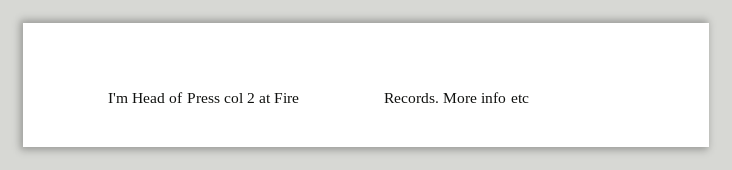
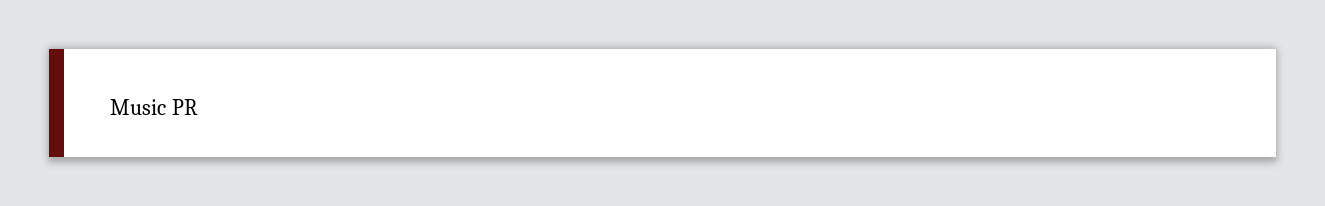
- I'm Head of Press col 2 at Fire Records. More info etc
+ Music PR

